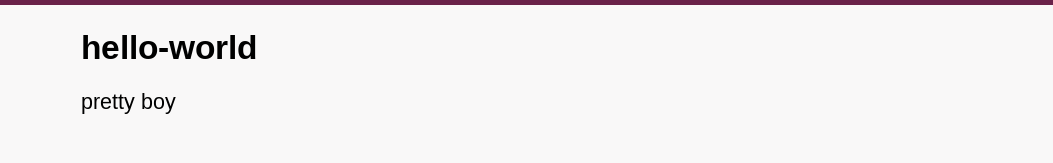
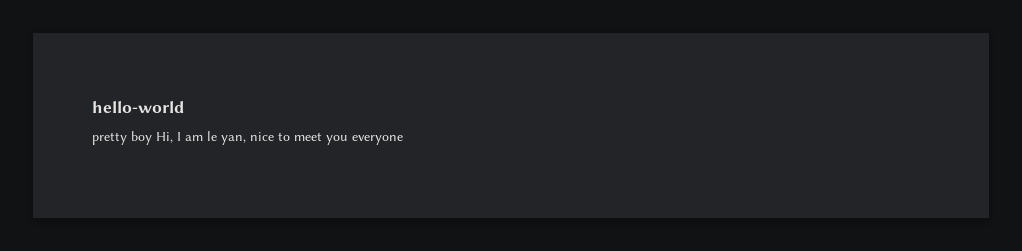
- pretty boy
+ pretty boy Hi, I am le yan, nice to meet you everyone

